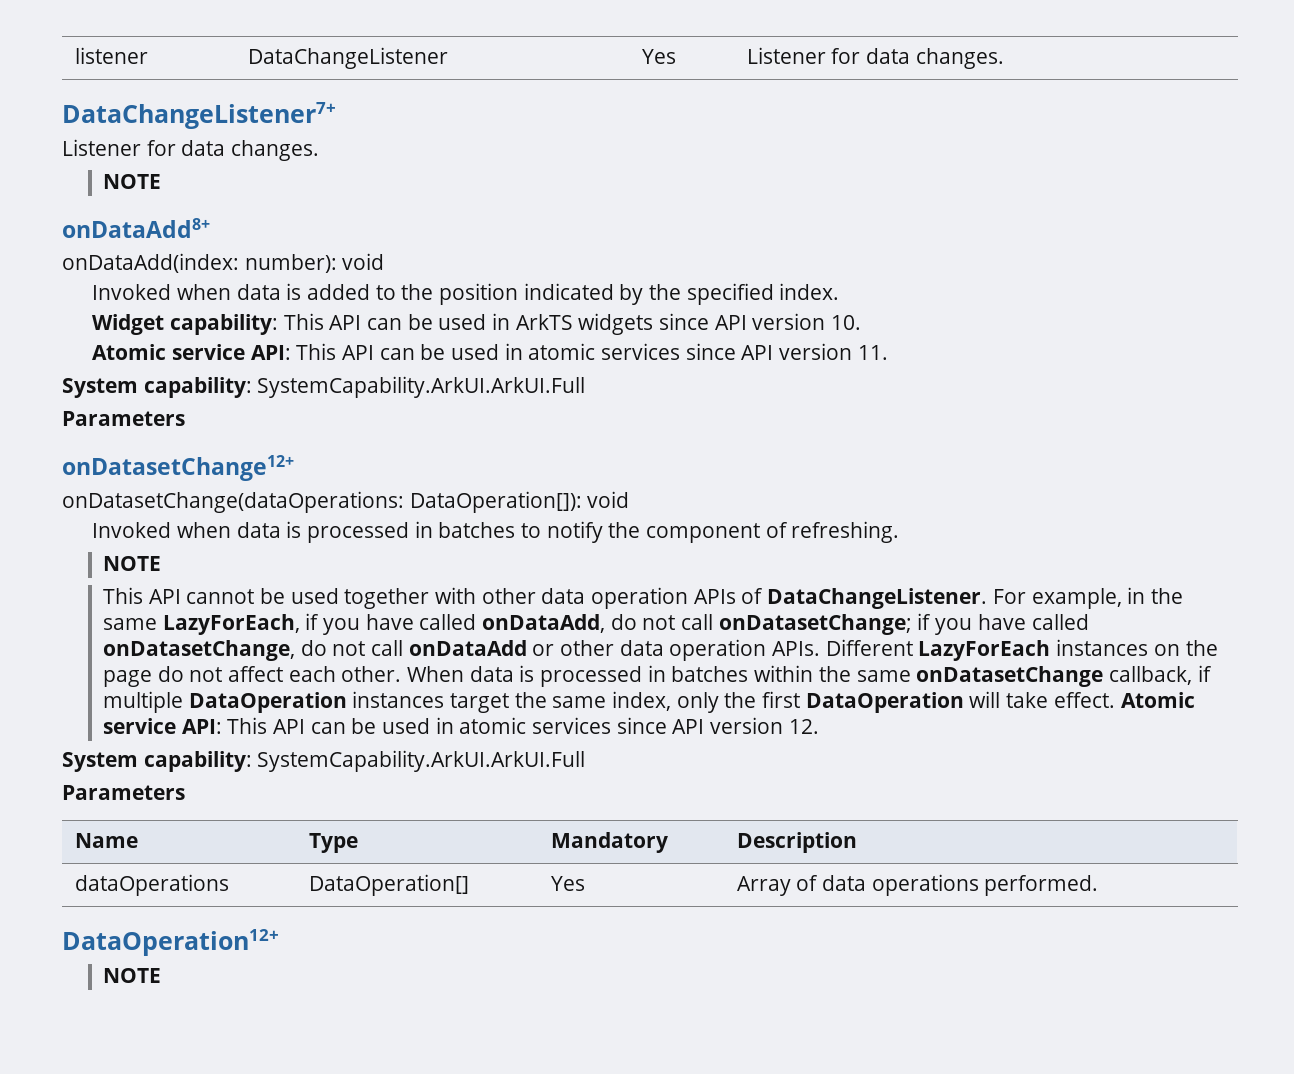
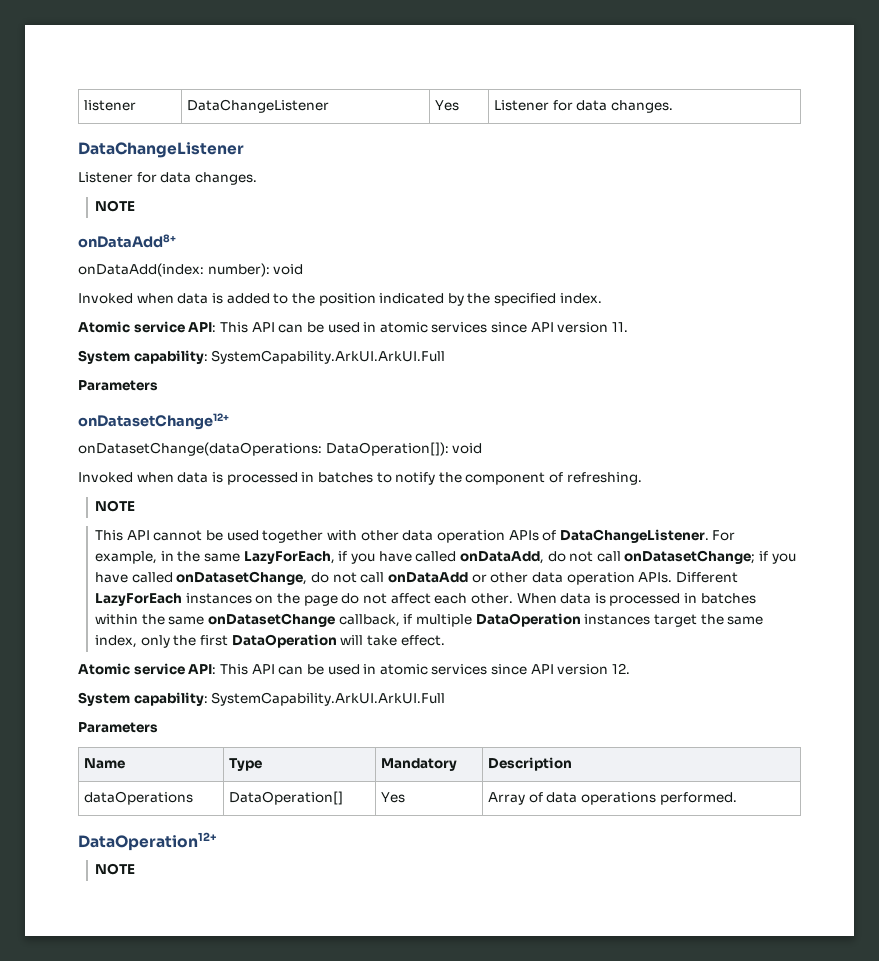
  listener | DataChangeListener | Yes | Listener for data changes.
- DataChangeListener7+
+ DataChangeListener
- Widget capability: This API can be used in ArkTS widgets since API version 10.
- When data is processed in batches within the same onDatasetChange callback, if multiple DataOperation instances target the same index, only the first DataOperation will take effect. Atomic service API: This API can be used in atomic services since API version 12.
+ When data is processed in batches within the same onDatasetChange callback, if multiple DataOperation instances target the same index, only the first DataOperation will take effect.
+ Atomic service API: This API can be used in atomic services since API version 12.

